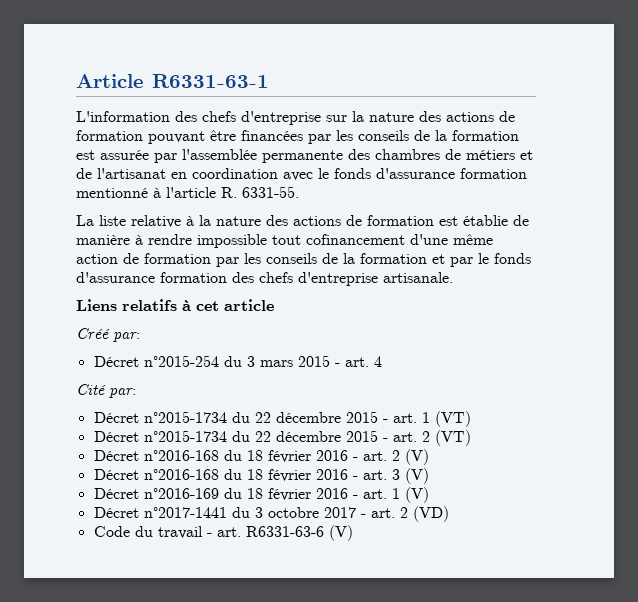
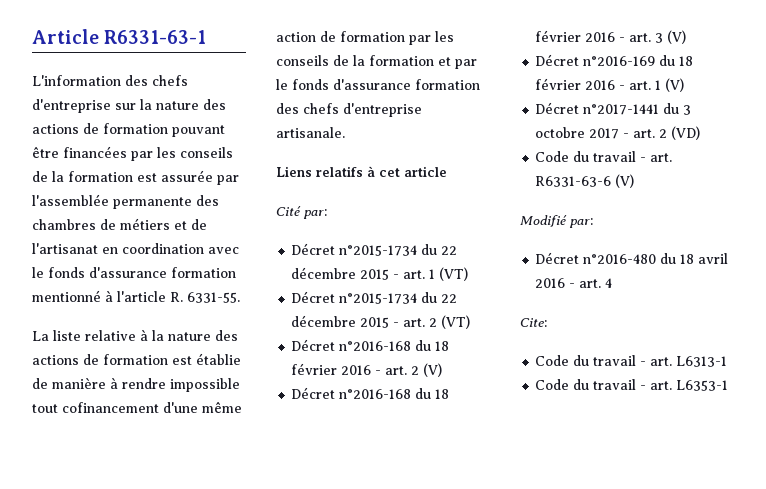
- Créé par:
- Décret n°2015-254 du 3 mars 2015 - art. 4
+ Modifié par:
+ Décret n°2016-480 du 18 avril 2016 - art. 4
+ Cite:
+ Code du travail - art. L6313-1
+ Code du travail - art. L6353-1

